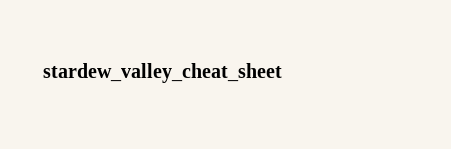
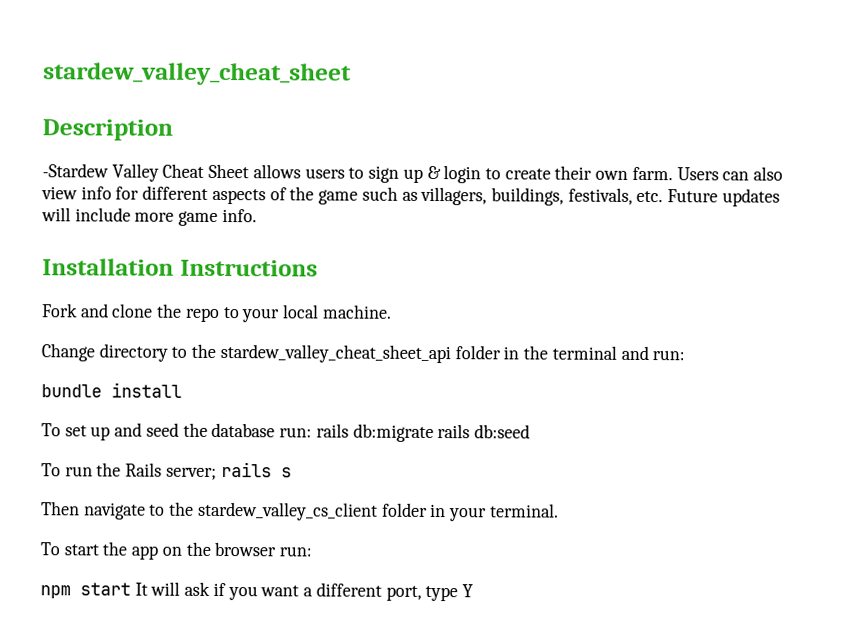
+ Description
+ -Stardew Valley Cheat Sheet allows users to sign up & login to create their own farm. Users can also view info for different aspects of the game such as villagers, buildings, festivals, etc. Future updates will include more game info.
+ Installation Instructions
+ Fork and clone the repo to your local machine.
+ Change directory to the stardew_valley_cheat_sheet_api folder in the terminal and run:
+ bundle install
+ To set up and seed the database run: rails db:migrate rails db:seed
+ To run the Rails server; rails s
+ Then navigate to the stardew_valley_cs_client folder in your terminal.
+ To start the app on the browser run:
+ npm start It will ask if you want a different port, type Y

